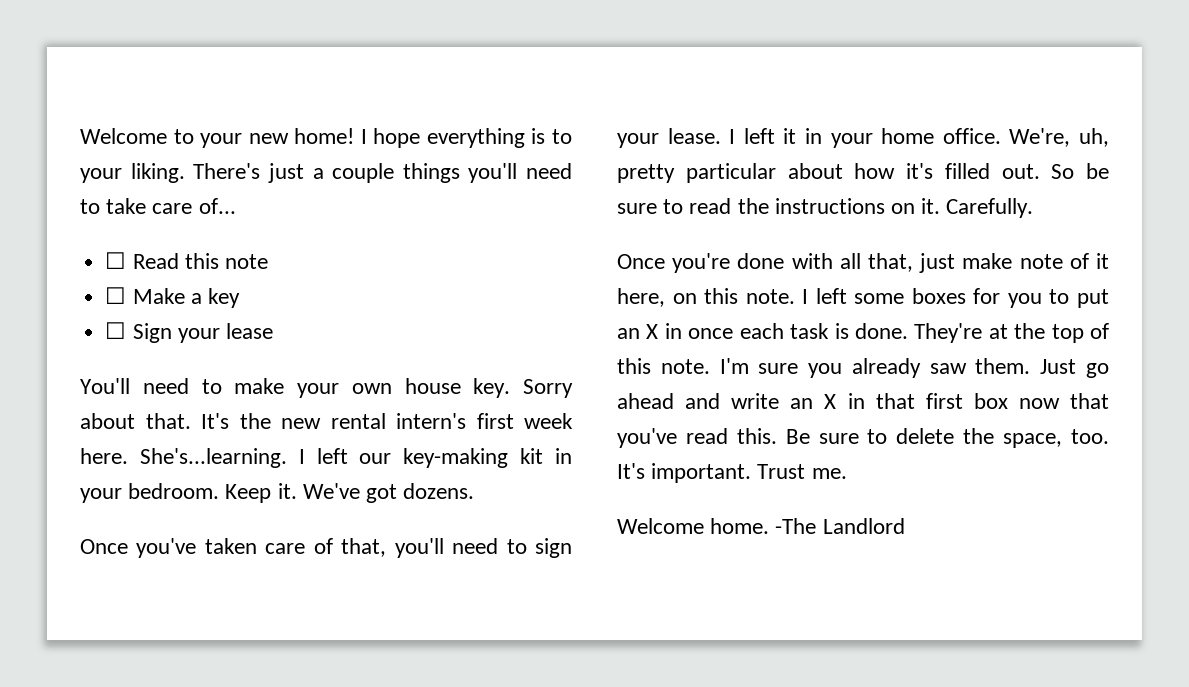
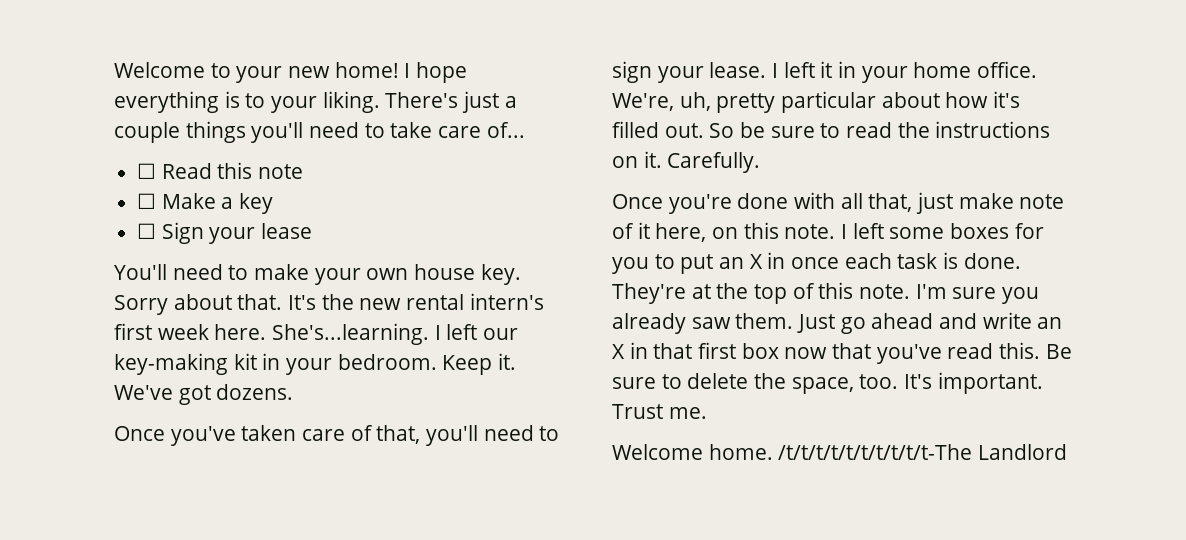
- -The Landlord
+ /t/t/t/t/t/t/t/t/t/t-The Landlord

